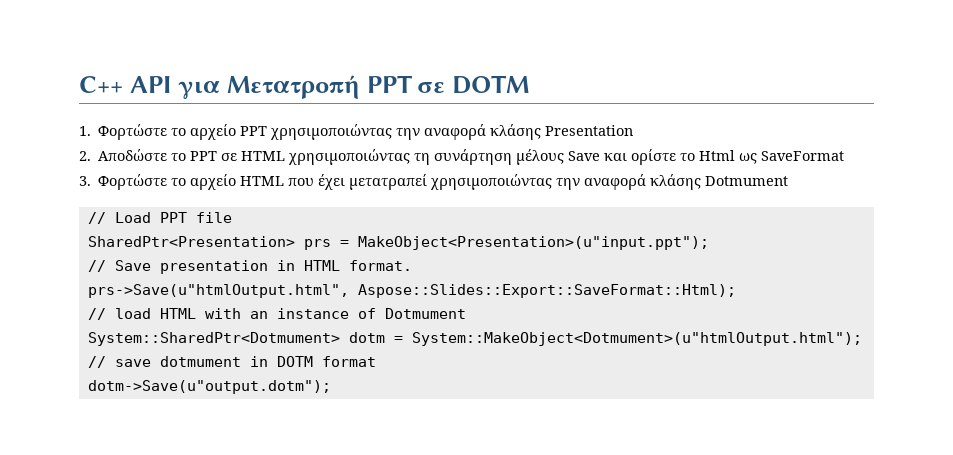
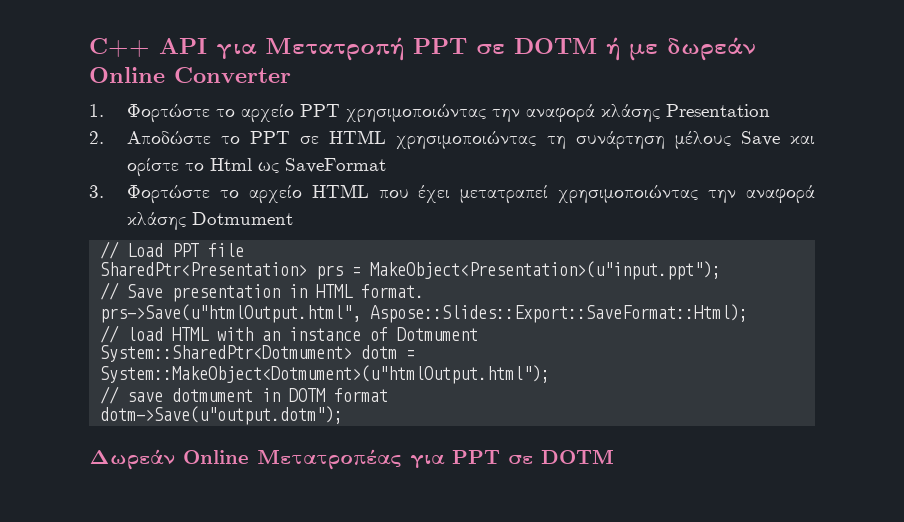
- C++ API για Μετατροπή PPT σε DOTM
+ C++ API για Μετατροπή PPT σε DOTM ή με δωρεάν Online Converter
+ Δωρεάν Online Μετατροπέας για PPT σε DOTM

